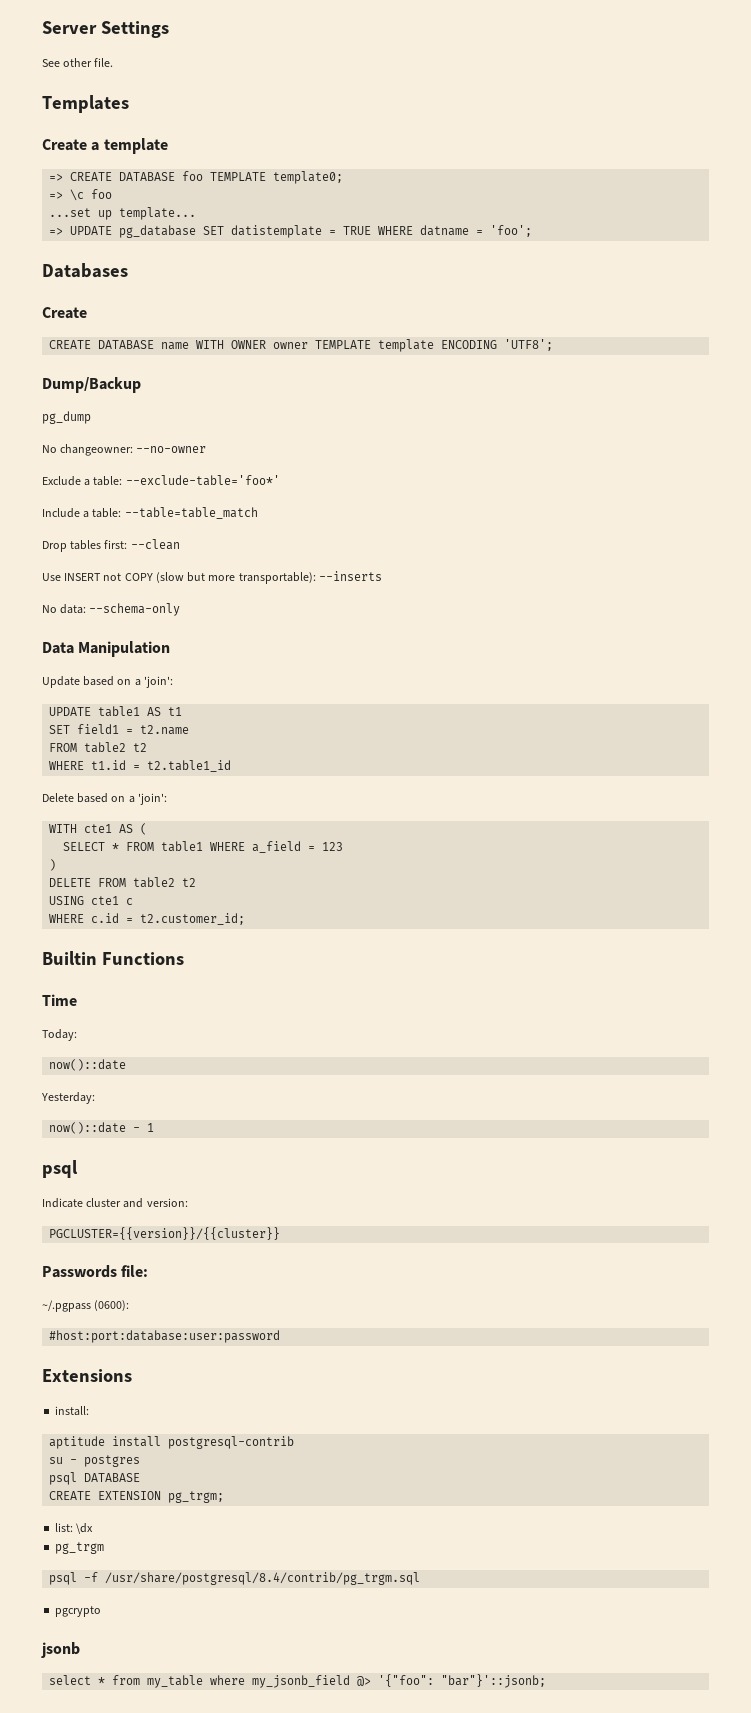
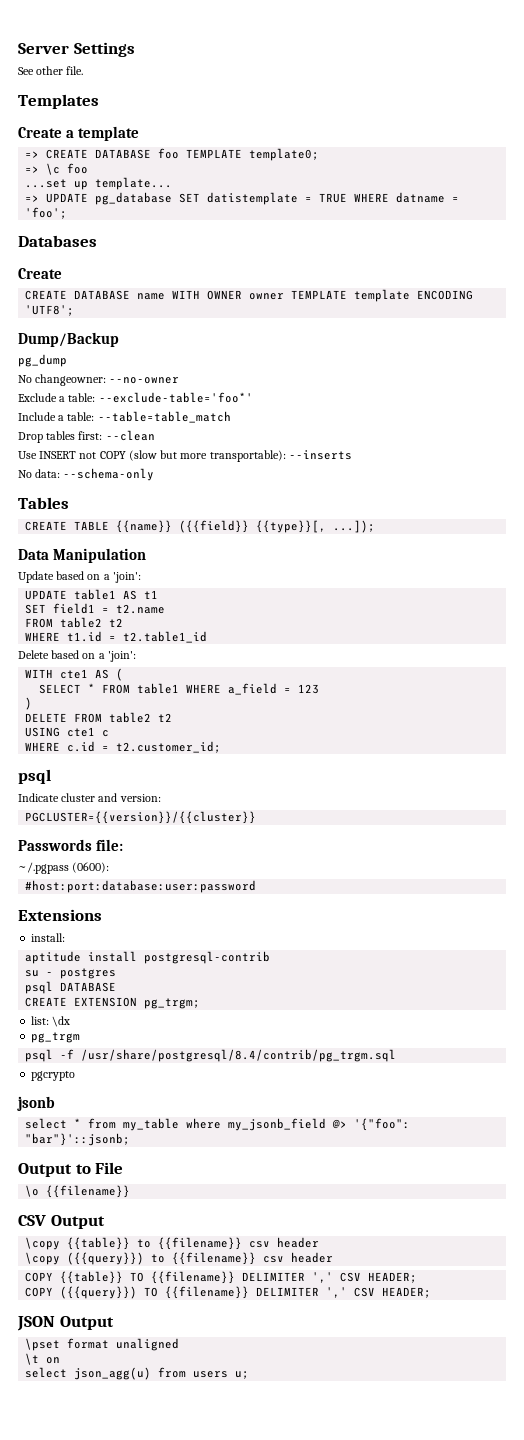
+ Tables
+ CREATE TABLE {{name}} ({{field}} {{type}}[, ...]);
- Builtin Functions
- Time
- Today:
- now()::date
- Yesterday:
- now()::date - 1
+ Output to File
+ \o {{filename}}
+ CSV Output
+ \copy {{table}} to {{filename}} csv header
+ \copy ({{query}}) to {{filename}} csv header
+ COPY {{table}} TO {{filename}} DELIMITER ',' CSV HEADER;
+ COPY ({{query}}) TO {{filename}} DELIMITER ',' CSV HEADER;
+ JSON Output
+ \pset format unaligned
+ \t on
+ select json_agg(u) from users u;

